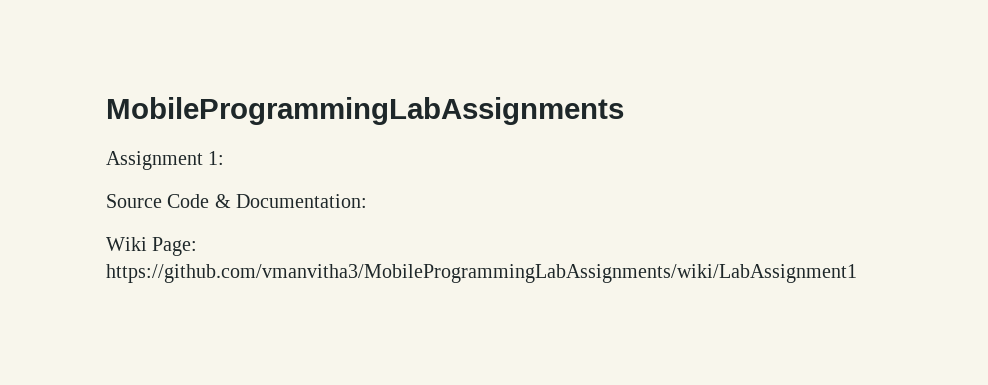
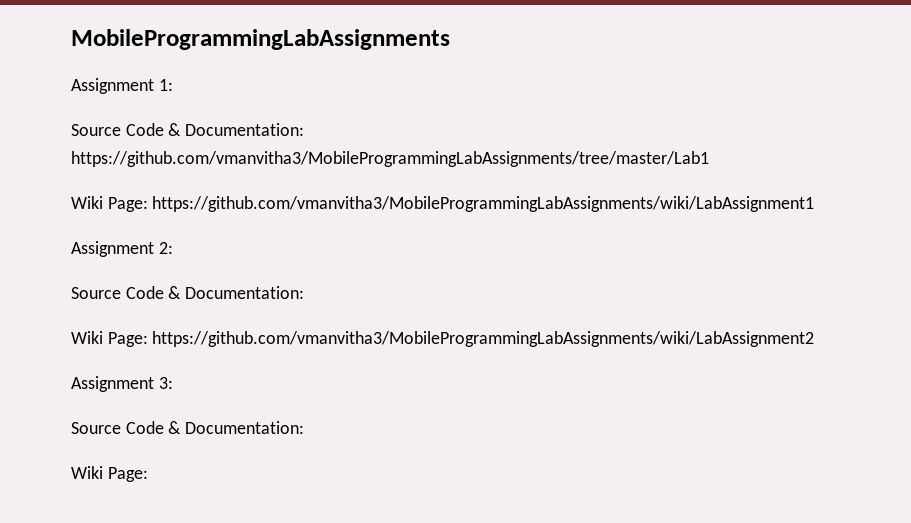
- Source Code & Documentation:
+ Source Code & Documentation: https://github.com/vmanvitha3/MobileProgrammingLabAssignments/tree/master/Lab1
+ Assignment 2:
+ Source Code & Documentation:
+ Wiki Page: https://github.com/vmanvitha3/MobileProgrammingLabAssignments/wiki/LabAssignment2
+ Assignment 3:
+ Source Code & Documentation:
+ Wiki Page:

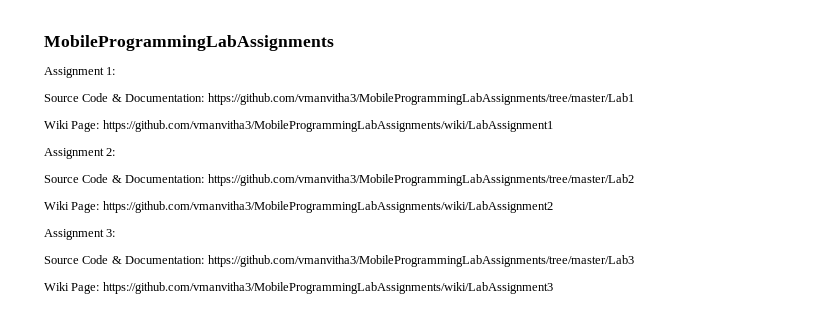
  Assignment 2:
- Source Code & Documentation:
+ Source Code & Documentation: https://github.com/vmanvitha3/MobileProgrammingLabAssignments/tree/master/Lab2
  Assignment 3:
- Source Code & Documentation:
- Wiki Page:
+ Source Code & Documentation: https://github.com/vmanvitha3/MobileProgrammingLabAssignments/tree/master/Lab3
+ Wiki Page: https://github.com/vmanvitha3/MobileProgrammingLabAssignments/wiki/LabAssignment3

